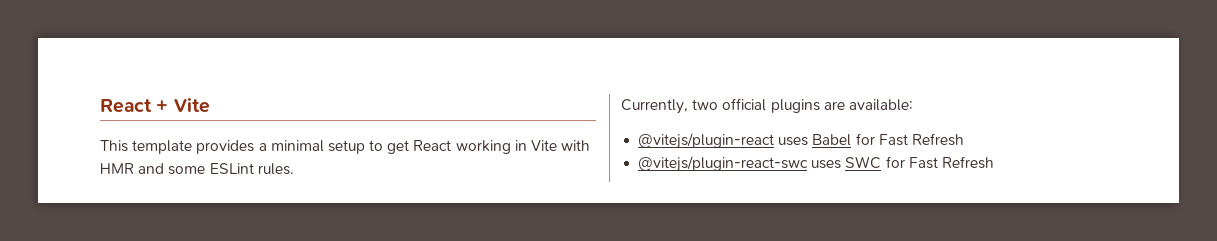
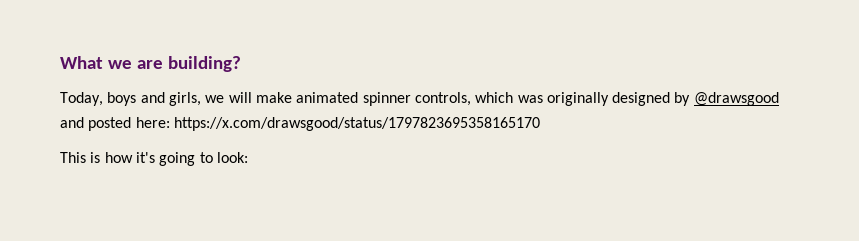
- React + Vite
- This template provides a minimal setup to get React working in Vite with HMR and some ESLint rules.
- Currently, two official plugins are available:
- @vitejs/plugin-react uses Babel for Fast Refresh
- @vitejs/plugin-react-swc uses SWC for Fast Refresh
+ What we are building?
+ Today, boys and girls, we will make animated spinner controls, which was originally designed by @drawsgood and posted here: https://x.com/drawsgood/status/1797823695358165170
+ This is how it's going to look:

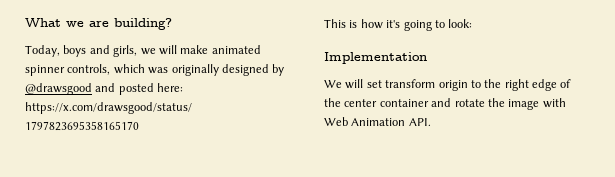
+ Implementation
+ We will set transform origin to the right edge of the center container and rotate the image with Web Animation API.

